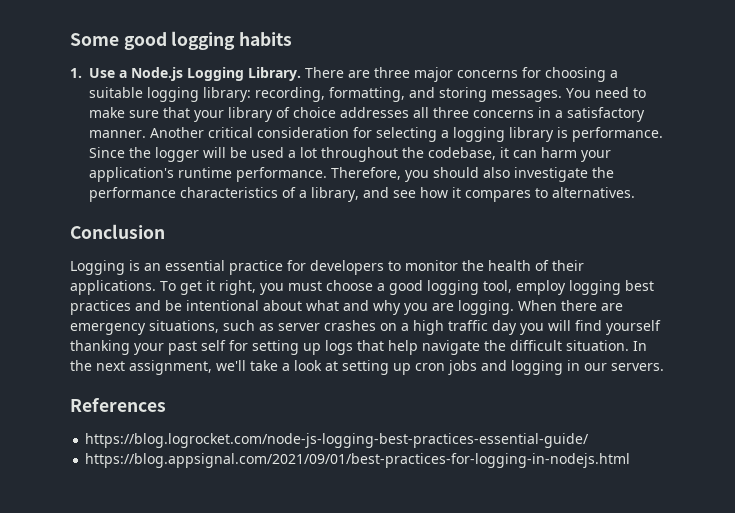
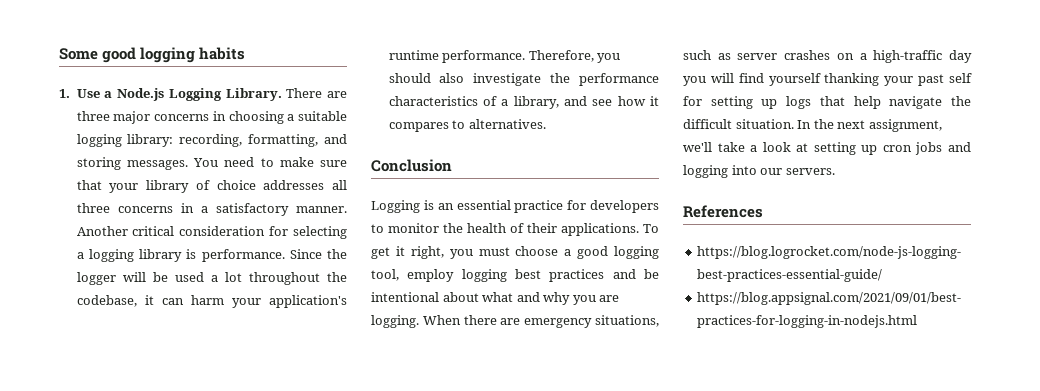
- There are three major concerns for choosing a suitable logging library: recording, formatting, and storing messages.
+ There are three major concerns in choosing a suitable logging library: recording, formatting, and storing messages.
- When there are emergency situations, such as server crashes on a high traffic day you will find yourself thanking your past self for setting up logs that help navigate the difficult situation.
+ When there are emergency situations, such as server crashes on a high-traffic day you will find yourself thanking your past self for setting up logs that help navigate the difficult situation.
- In the next assignment, we'll take a look at setting up cron jobs and logging in our servers.
+ In the next assignment, we'll take a look at setting up cron jobs and logging into our servers.

